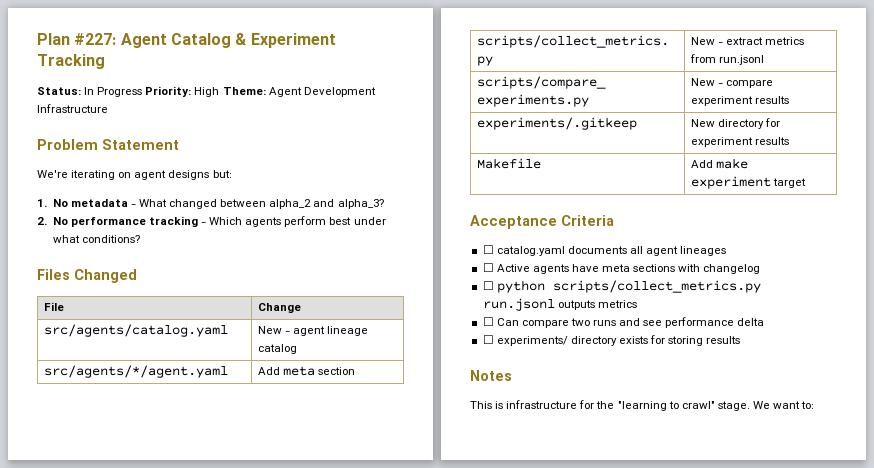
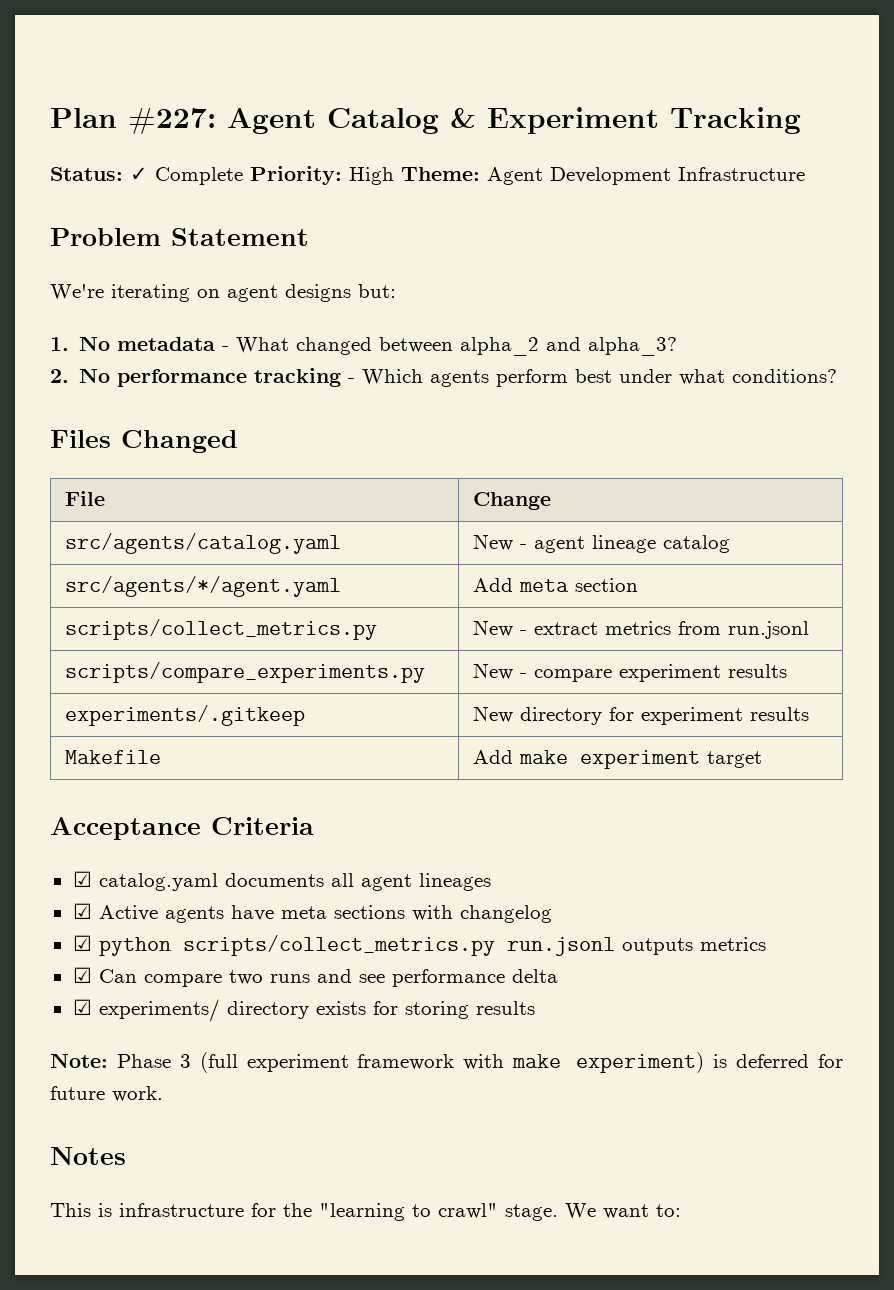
- Status: In Progress Priority: High Theme: Agent Development Infrastructure
+ Status: ✓ Complete Priority: High Theme: Agent Development Infrastructure
- ☐ catalog.yaml documents all agent lineages
+ ☑ catalog.yaml documents all agent lineages
- ☐ Active agents have meta sections with changelog
+ ☑ Active agents have meta sections with changelog
- ☐ python scripts/collect_metrics.py run.jsonl outputs metrics
+ ☑ python scripts/collect_metrics.py run.jsonl outputs metrics
- ☐ Can compare two runs and see performance delta
+ ☑ Can compare two runs and see performance delta
- ☐ experiments/ directory exists for storing results
+ ☑ experiments/ directory exists for storing results
+ Note: Phase 3 (full experiment framework with make experiment) is deferred for future work.

